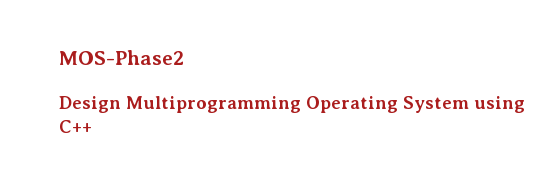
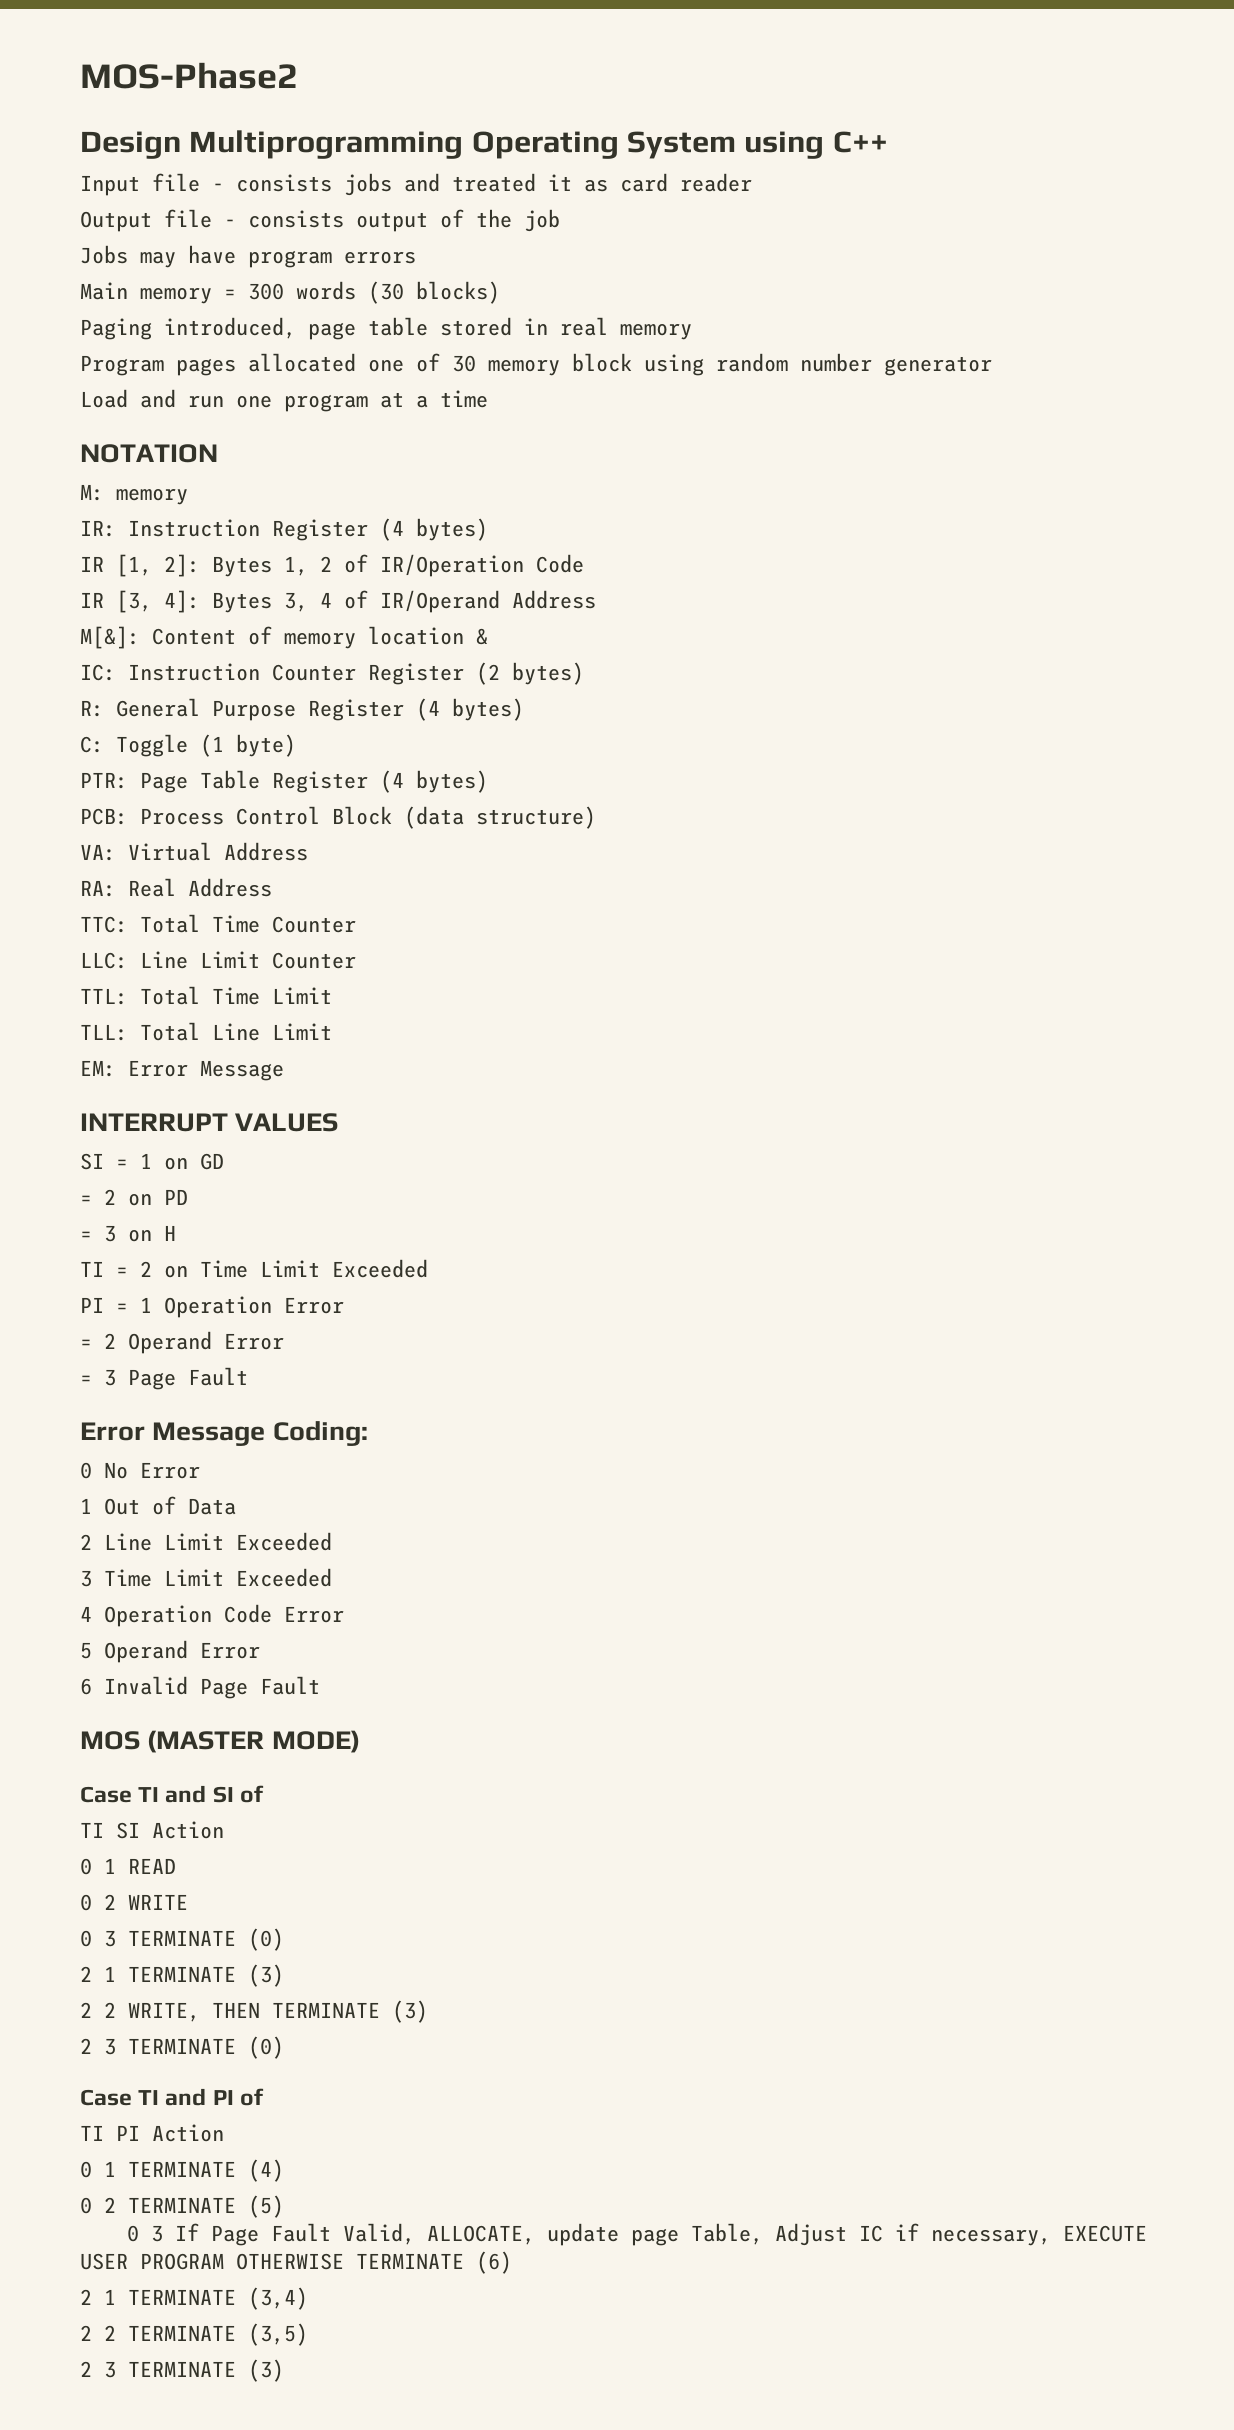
+ Input file - consists jobs and treated it as card reader
+ Output file - consists output of the job
+ Jobs may have program errors
+ Main memory = 300 words (30 blocks)
+ Paging introduced, page table stored in real memory
+ Program pages allocated one of 30 memory block using random number generator
+ Load and run one program at a time
+ NOTATION
+ M: memory
+ IR: Instruction Register (4 bytes)
+ IR [1, 2]: Bytes 1, 2 of IR/Operation Code
+ IR [3, 4]: Bytes 3, 4 of IR/Operand Address
+ M[&]: Content of memory location &
+ IC: Instruction Counter Register (2 bytes)
+ R: General Purpose Register (4 bytes)
+ C: Toggle (1 byte)
+ PTR: Page Table Register (4 bytes)
+ PCB: Process Control Block (data structure)
+ VA: Virtual Address
+ RA: Real Address
+ TTC: Total Time Counter
+ LLC: Line Limit Counter
+ TTL: Total Time Limit
+ TLL: Total Line Limit
+ EM: Error Message
+ INTERRUPT VALUES
+ SI = 1 on GD
+ = 2 on PD
+ = 3 on H
+ TI = 2 on Time Limit Exceeded
+ PI = 1 Operation Error
+ = 2 Operand Error
+ = 3 Page Fault
+ Error Message Coding:
+ 0 No Error
+ 1 Out of Data
+ 2 Line Limit Exceeded
+ 3 Time Limit Exceeded
+ 4 Operation Code Error
+ 5 Operand Error
+ 6 Invalid Page Fault
+ MOS (MASTER MODE)
+ Case TI and SI of
+ TI SI Action
+ 0 1 READ
+ 0 2 WRITE
+ 0 3 TERMINATE (0)
+ 2 1 TERMINATE (3)
+ 2 2 WRITE, THEN TERMINATE (3)
+ 2 3 TERMINATE (0)
+ Case TI and PI of
+ TI PI Action
+ 0 1 TERMINATE (4)
+ 0 2 TERMINATE (5)
+ 0 3 If Page Fault Valid, ALLOCATE, update page Table, Adjust IC if necessary, EXECUTE USER PROGRAM OTHERWISE TERMINATE (6)
+ 2 1 TERMINATE (3,4)
+ 2 2 TERMINATE (3,5)
+ 2 3 TERMINATE (3)

